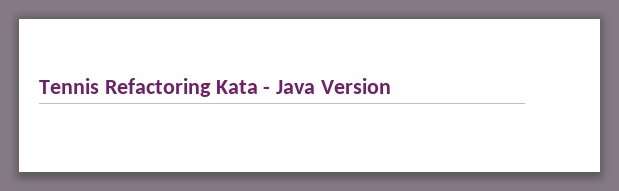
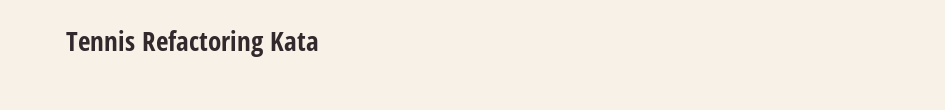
- Tennis Refactoring Kata - Java Version
+ Tennis Refactoring Kata

